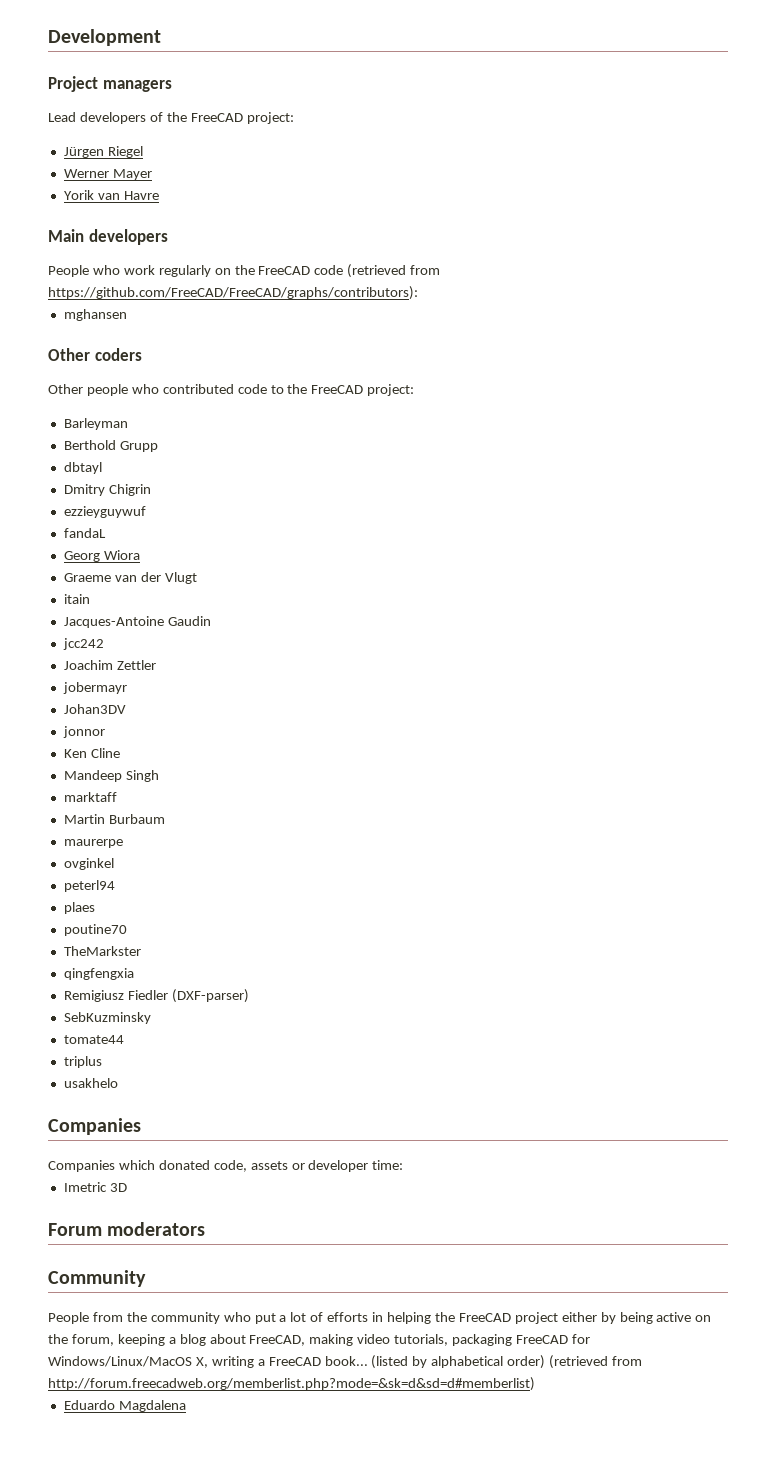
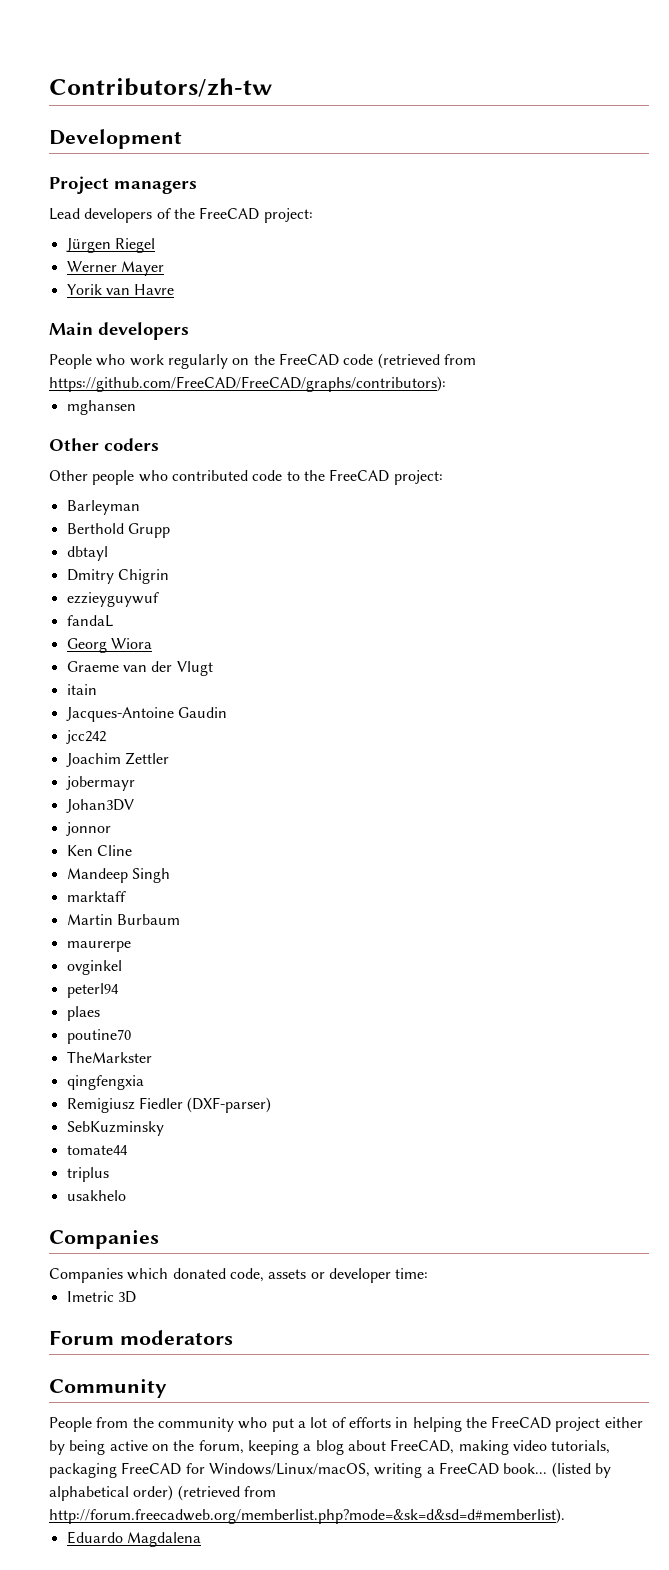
+ Contributors/zh-tw
- People from the community who put a lot of efforts in helping the FreeCAD project either by being active on the forum, keeping a blog about FreeCAD, making video tutorials, packaging FreeCAD for Windows/Linux/MacOS X, writing a FreeCAD book...
+ People from the community who put a lot of efforts in helping the FreeCAD project either by being active on the forum, keeping a blog about FreeCAD, making video tutorials, packaging FreeCAD for Windows/Linux/macOS, writing a FreeCAD book...
- (listed by alphabetical order) (retrieved from http://forum.freecadweb.org/memberlist.php?mode=&sk=d&sd=d#memberlist)
+ (listed by alphabetical order) (retrieved from http://forum.freecadweb.org/memberlist.php?mode=&sk=d&sd=d#memberlist).

